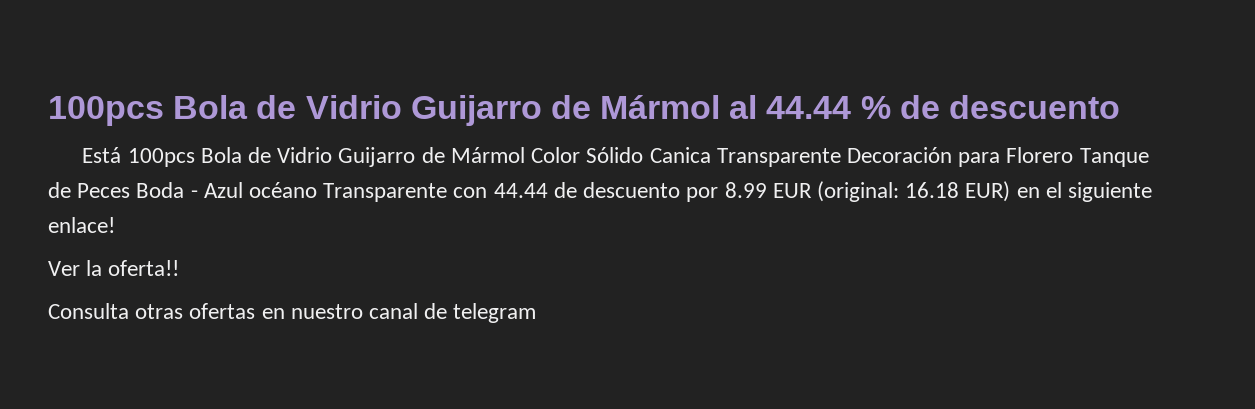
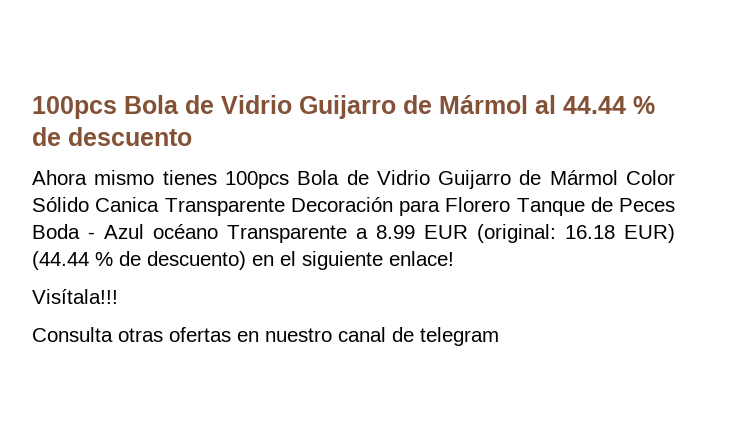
- Está 100pcs Bola de Vidrio Guijarro de Mármol Color Sólido Canica Transparente Decoración para Florero Tanque de Peces Boda - Azul océano Transparente con 44.44 de descuento por 8.99 EUR (original: 16.18 EUR) en el siguiente enlace!
+ Ahora mismo tienes 100pcs Bola de Vidrio Guijarro de Mármol Color Sólido Canica Transparente Decoración para Florero Tanque de Peces Boda - Azul océano Transparente a 8.99 EUR (original: 16.18 EUR) (44.44 % de descuento) en el siguiente enlace!
- Ver la oferta!!
+ Visítala!!!

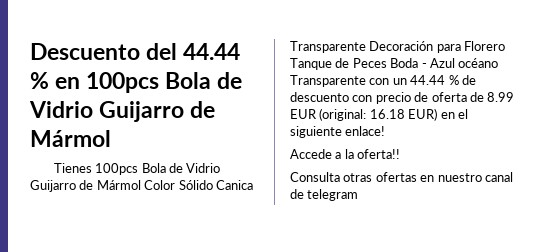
- 100pcs Bola de Vidrio Guijarro de Mármol al 44.44 % de descuento
- Ahora mismo tienes 100pcs Bola de Vidrio Guijarro de Mármol Color Sólido Canica Transparente Decoración para Florero Tanque de Peces Boda - Azul océano Transparente a 8.99 EUR (original: 16.18 EUR) (44.44 % de descuento) en el siguiente enlace!
+ Descuento del 44.44 % en 100pcs Bola de Vidrio Guijarro de Mármol
+ Tienes 100pcs Bola de Vidrio Guijarro de Mármol Color Sólido Canica Transparente Decoración para Florero Tanque de Peces Boda - Azul océano Transparente con un 44.44 % de descuento con precio de oferta de 8.99 EUR (original: 16.18 EUR) en el siguiente enlace!
- Visítala!!!
+ Accede a la oferta!!

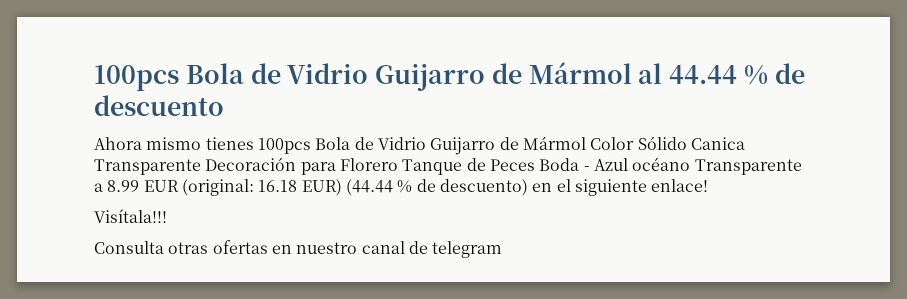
- Descuento del 44.44 % en 100pcs Bola de Vidrio Guijarro de Mármol
- Tienes 100pcs Bola de Vidrio Guijarro de Mármol Color Sólido Canica Transparente Decoración para Florero Tanque de Peces Boda - Azul océano Transparente con un 44.44 % de descuento con precio de oferta de 8.99 EUR (original: 16.18 EUR) en el siguiente enlace!
+ 100pcs Bola de Vidrio Guijarro de Mármol al 44.44 % de descuento
+ Ahora mismo tienes 100pcs Bola de Vidrio Guijarro de Mármol Color Sólido Canica Transparente Decoración para Florero Tanque de Peces Boda - Azul océano Transparente a 8.99 EUR (original: 16.18 EUR) (44.44 % de descuento) en el siguiente enlace!
- Accede a la oferta!!
+ Visítala!!!

